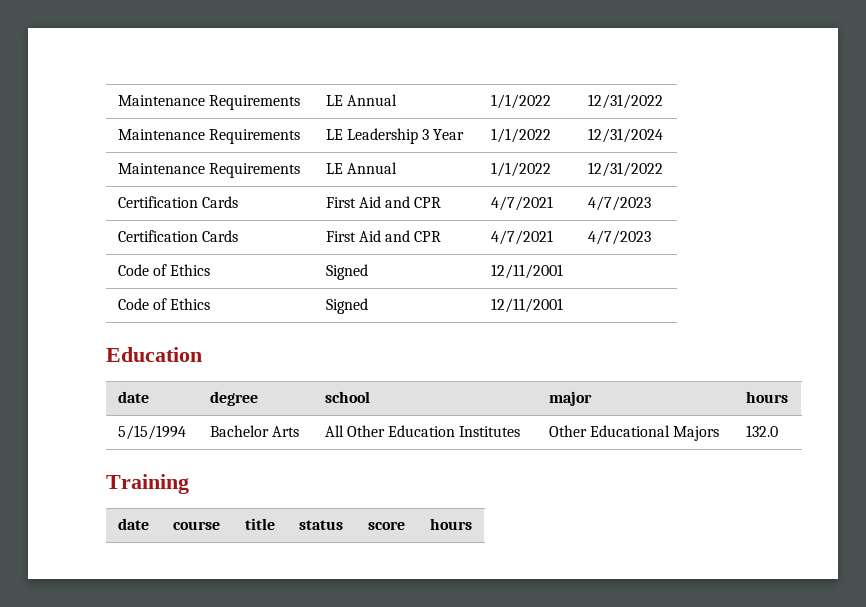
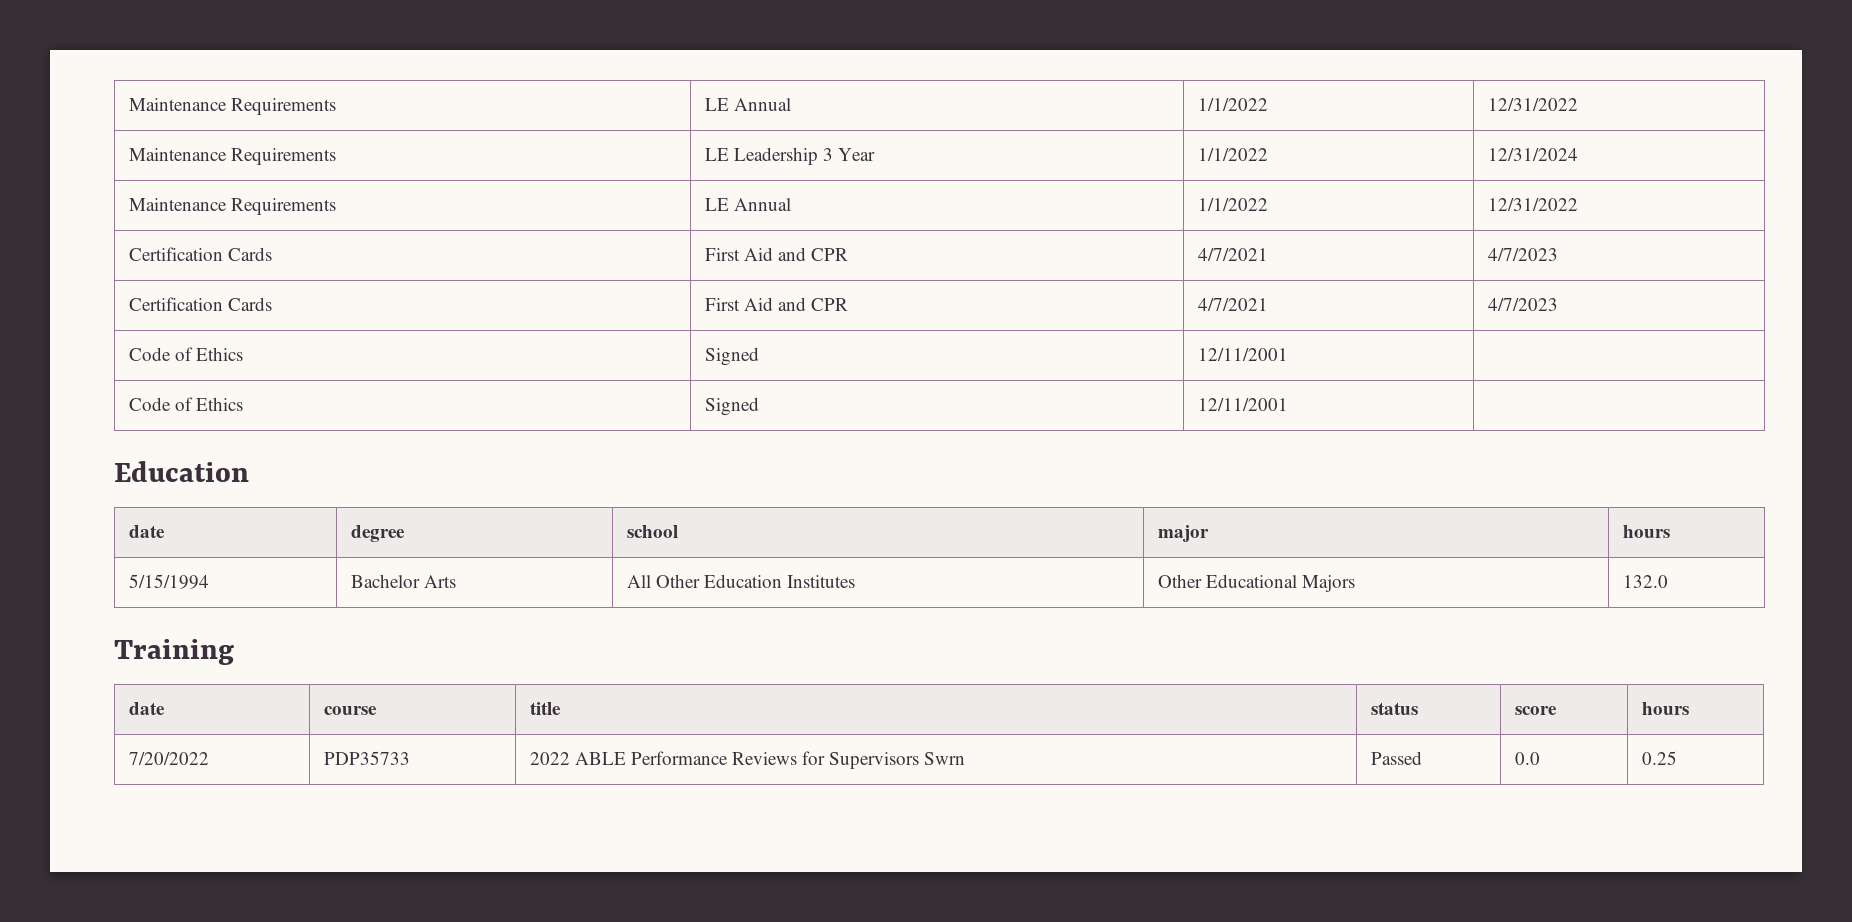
+ 7/20/2022 | PDP35733 | 2022 ABLE Performance Reviews for Supervisors Swrn | Passed | 0.0 | 0.25

